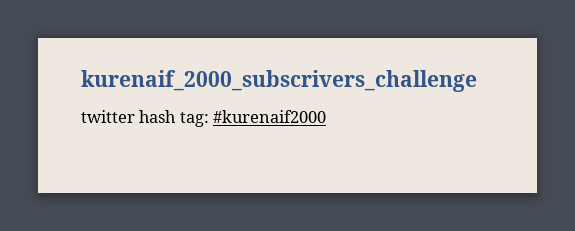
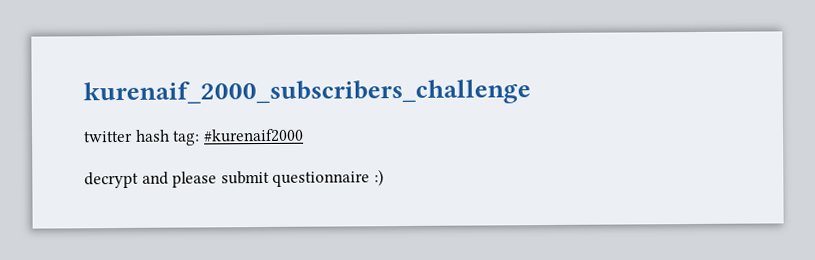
- kurenaif_2000_subscrivers_challenge
+ kurenaif_2000_subscribers_challenge
+ decrypt and please submit questionnaire :)

